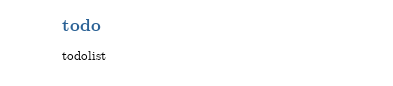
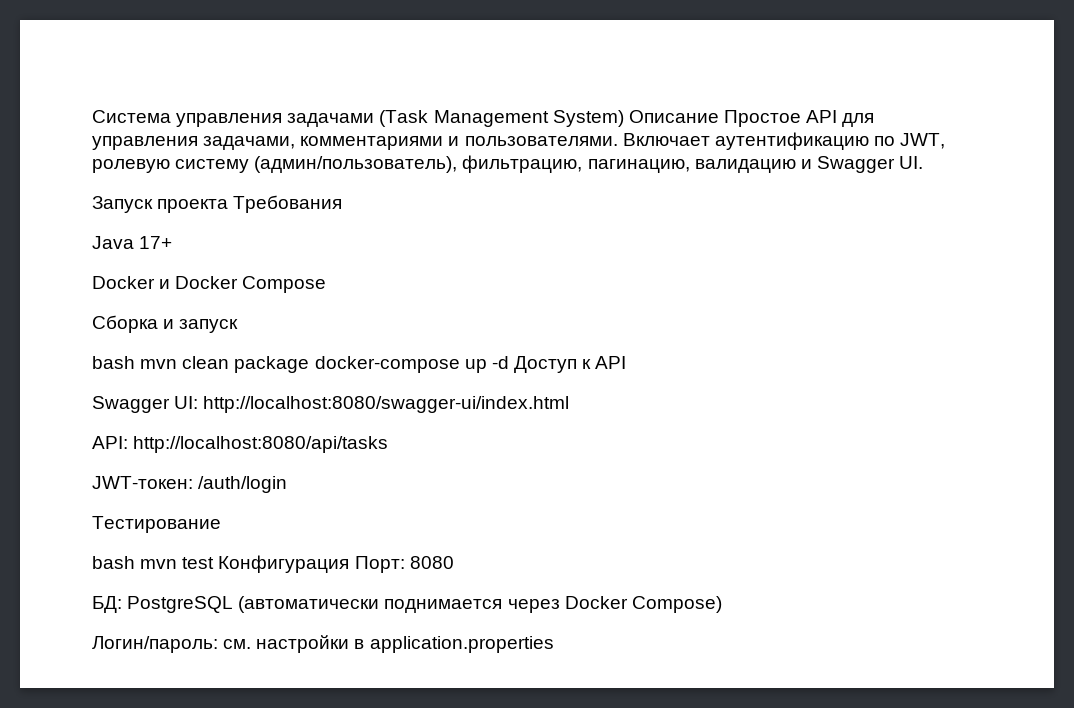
- todo
- todolist
+ Система управления задачами (Task Management System) Описание Простое API для управления задачами, комментариями и пользователями. Включает аутентификацию по JWT, ролевую систему (админ/пользователь), фильтрацию, пагинацию, валидацию и Swagger UI.
+ Запуск проекта Требования
+ Java 17+
+ Docker и Docker Compose
+ Сборка и запуск
+ bash mvn clean package docker-compose up -d Доступ к API
+ Swagger UI: http://localhost:8080/swagger-ui/index.html
+ API: http://localhost:8080/api/tasks
+ JWT-токен: /auth/login
+ Тестирование
+ bash mvn test Конфигурация Порт: 8080
+ БД: PostgreSQL (автоматически поднимается через Docker Compose)
+ Логин/пароль: см. настройки в application.properties

